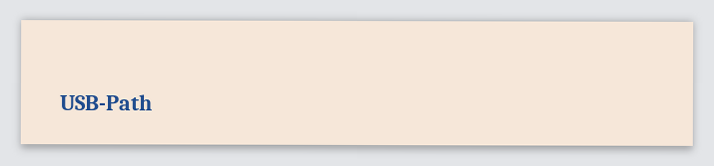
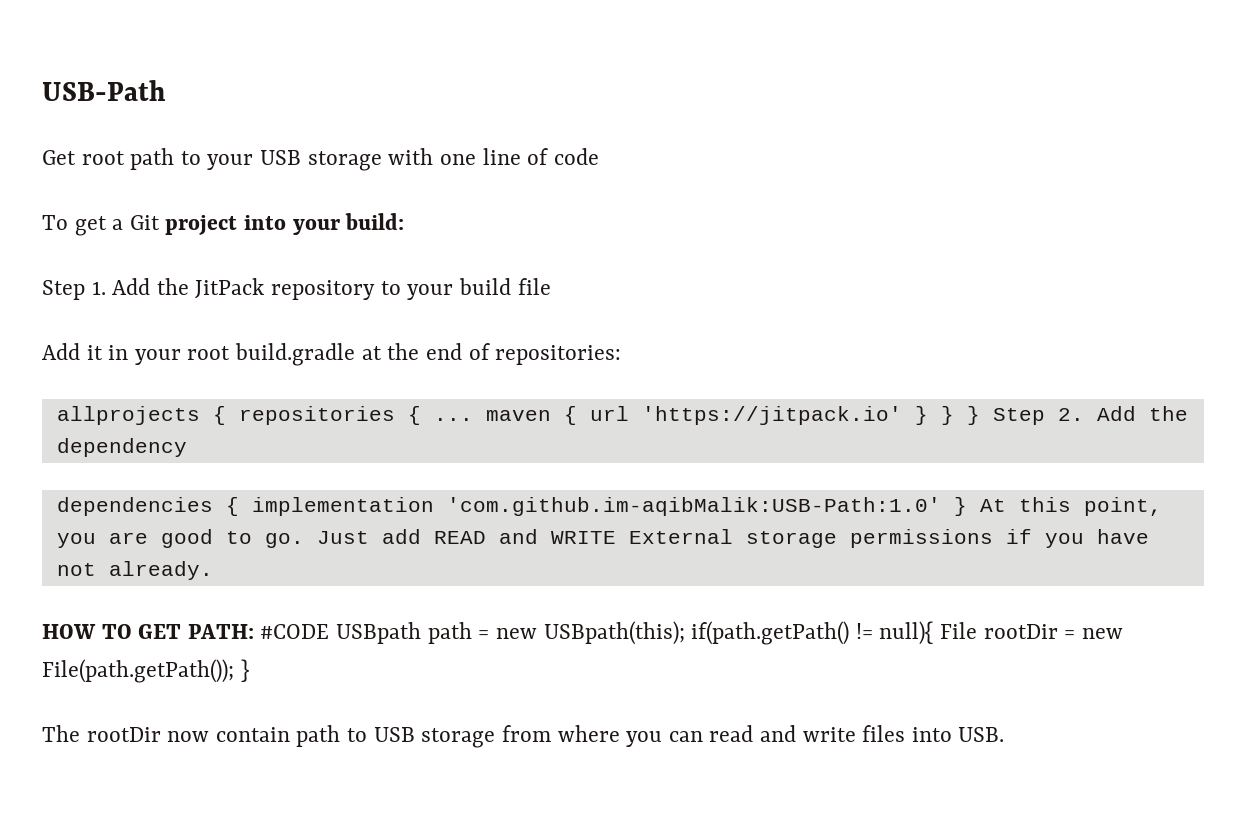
+ Get root path to your USB storage with one line of code
+ To get a Git project into your build:
+ Step 1. Add the JitPack repository to your build file
+ Add it in your root build.gradle at the end of repositories:
+ allprojects { repositories { ... maven { url 'https://jitpack.io' } } } Step 2. Add the dependency
+ dependencies { implementation 'com.github.im-aqibMalik:USB-Path:1.0' } At this point, you are good to go. Just add READ and WRITE External storage permissions if you have not already.
+ HOW TO GET PATH: #CODE USBpath path = new USBpath(this); if(path.getPath() != null){ File rootDir = new File(path.getPath()); }
+ The rootDir now contain path to USB storage from where you can read and write files into USB.

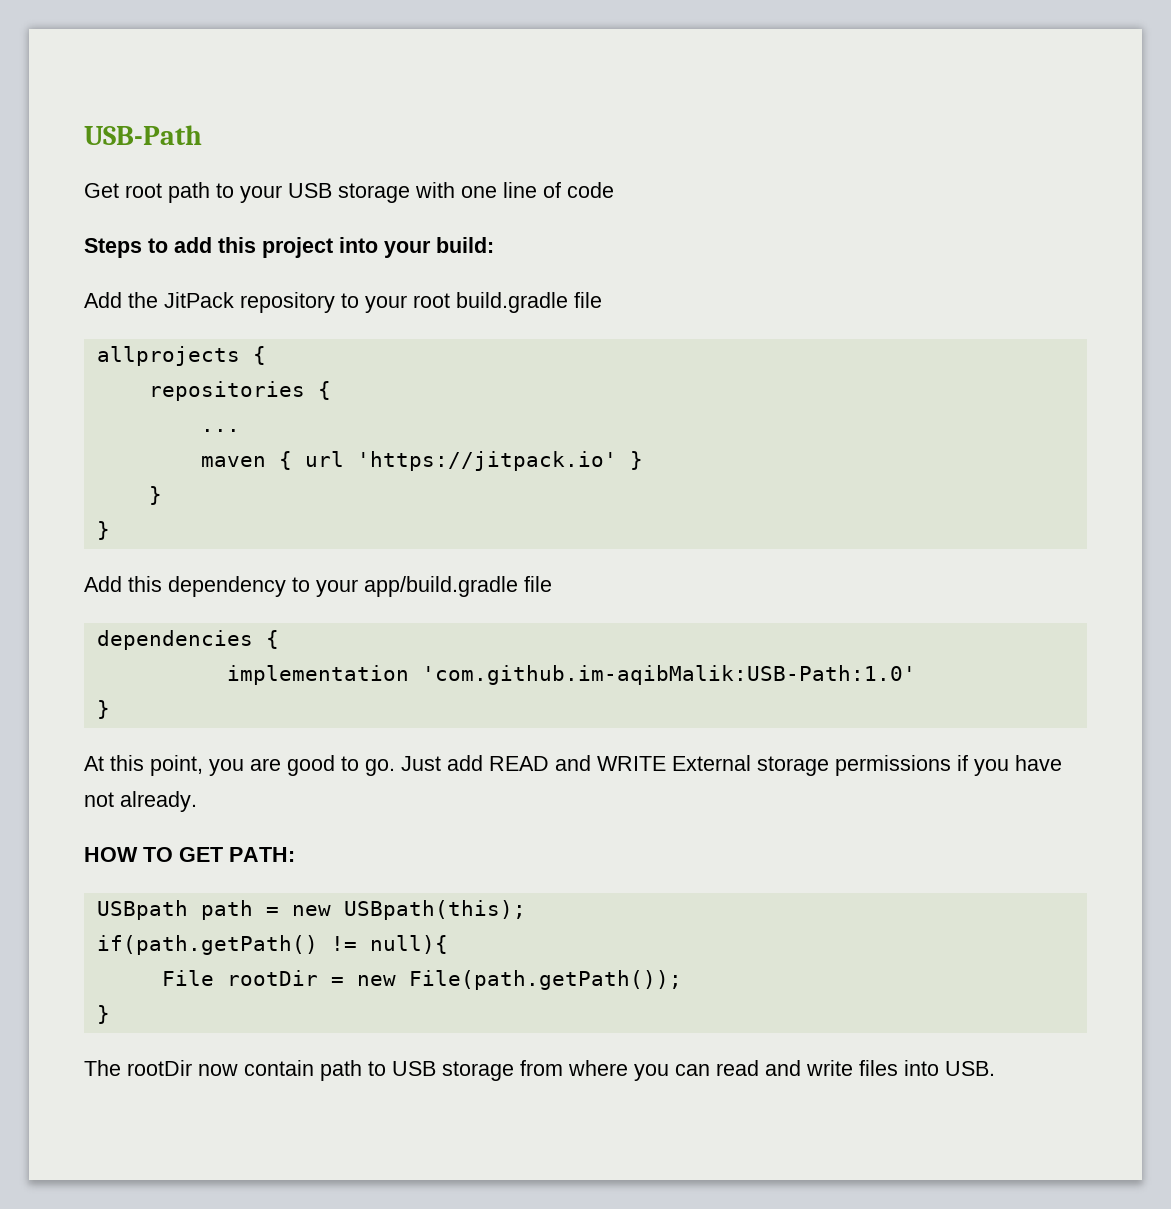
- To get a Git project into your build:
+ Steps to add this project into your build:
- Step 1. Add the JitPack repository to your build file
- Add it in your root build.gradle at the end of repositories:
+ Add the JitPack repository to your root build.gradle file
- allprojects { repositories { ... maven { url 'https://jitpack.io' } } } Step 2. Add the dependency
+ allprojects {
+ repositories {
+ ...
+ maven { url 'https://jitpack.io' }
+ }
+ }
+ Add this dependency to your app/build.gradle file
- dependencies { implementation 'com.github.im-aqibMalik:USB-Path:1.0' } At this point, you are good to go.
+ dependencies {
+ implementation 'com.github.im-aqibMalik:USB-Path:1.0'
+ }
+ At this point, you are good to go.
- HOW TO GET PATH: #CODE USBpath path = new USBpath(this); if(path.getPath() != null){ File rootDir = new File(path.getPath()); }
+ HOW TO GET PATH:
+ USBpath path = new USBpath(this);
+ if(path.getPath() != null){
+ File rootDir = new File(path.getPath());
+ }

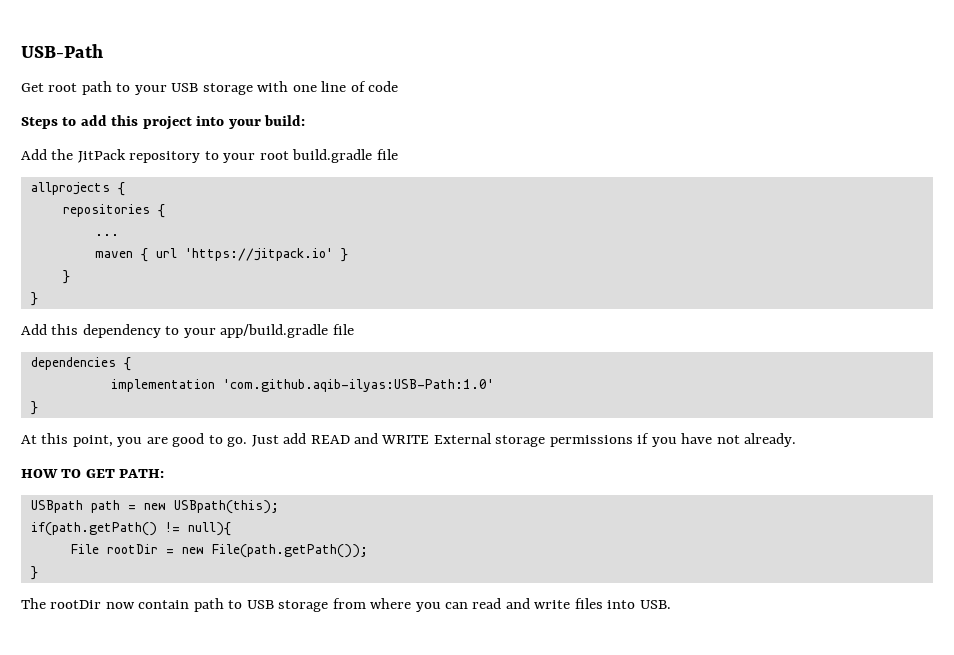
- implementation 'com.github.im-aqibMalik:USB-Path:1.0'
+ implementation 'com.github.aqib-ilyas:USB-Path:1.0'

